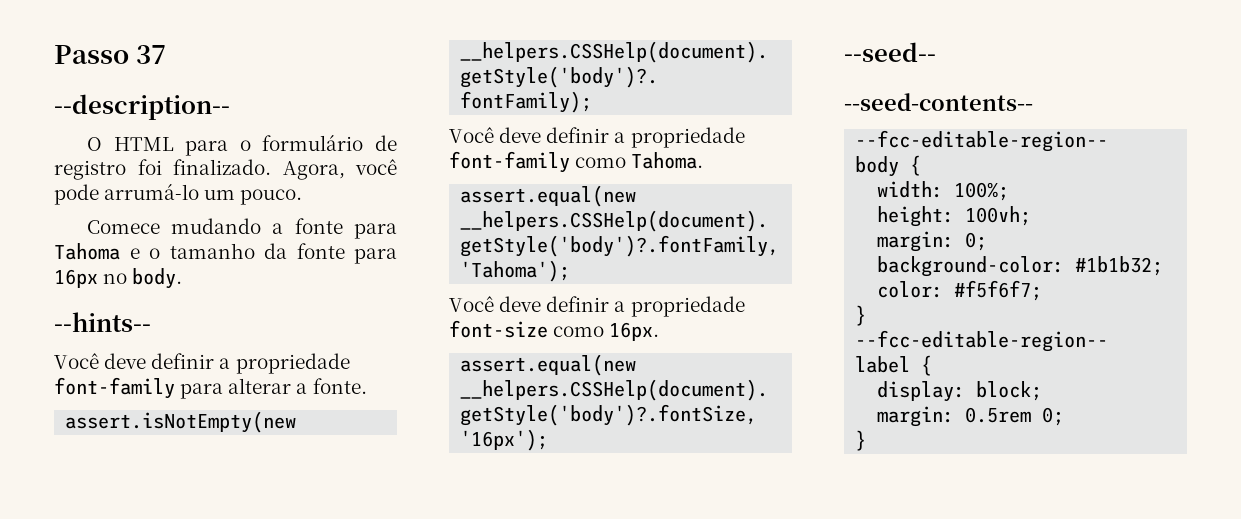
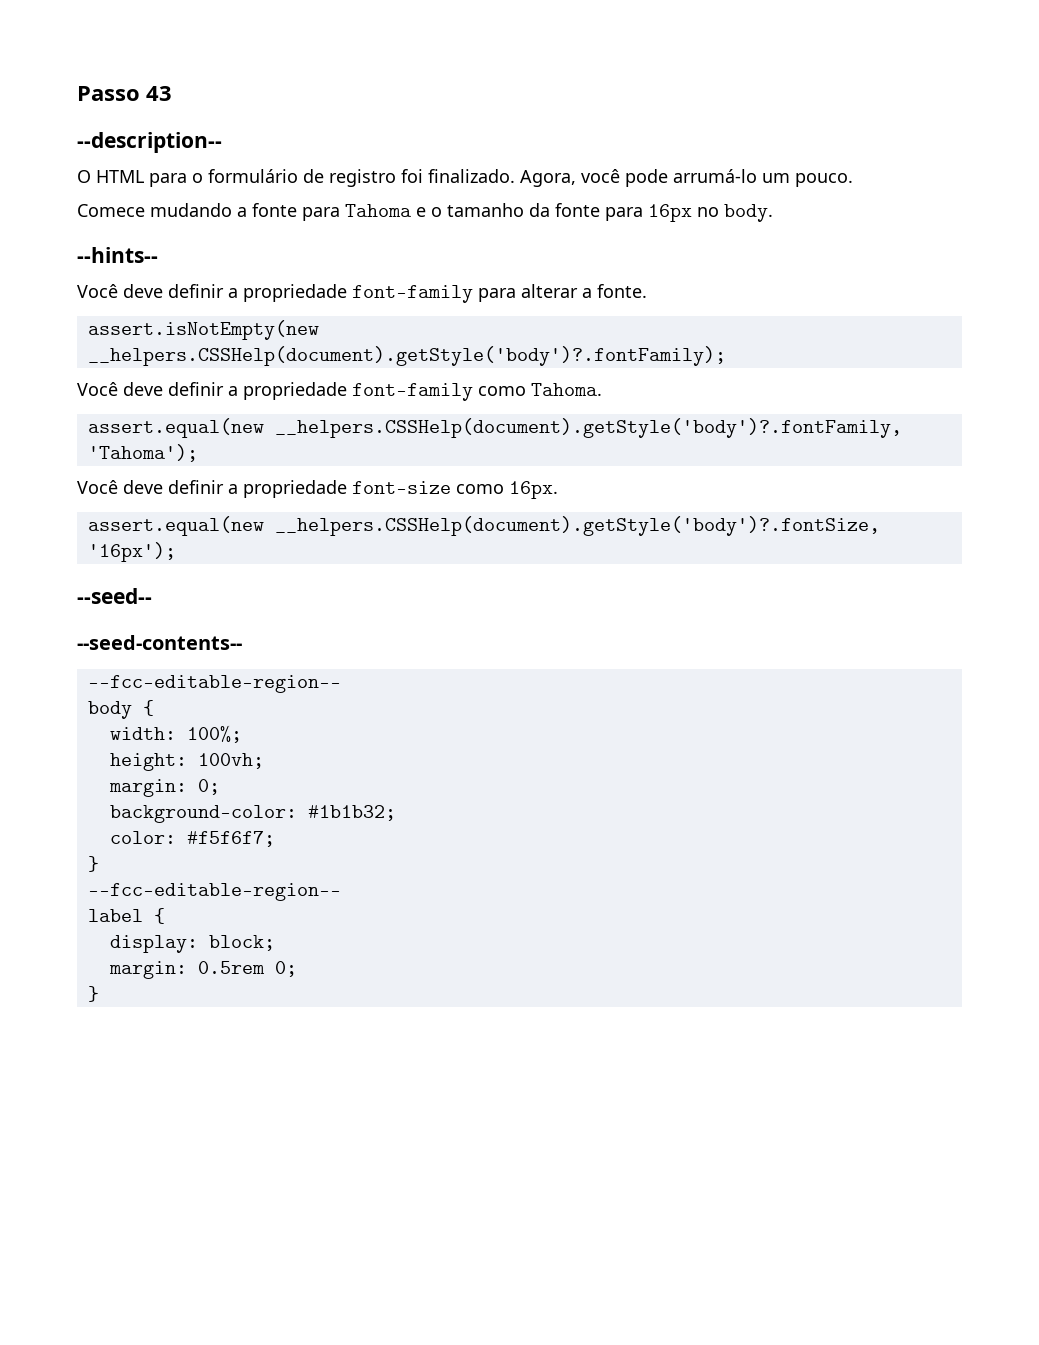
- Passo 37
+ Passo 43

